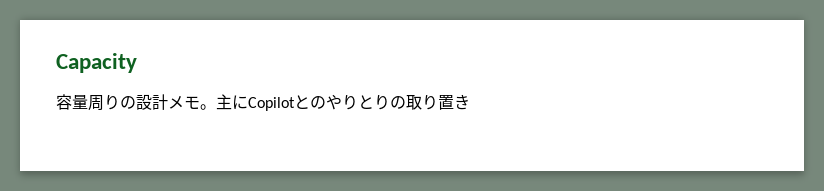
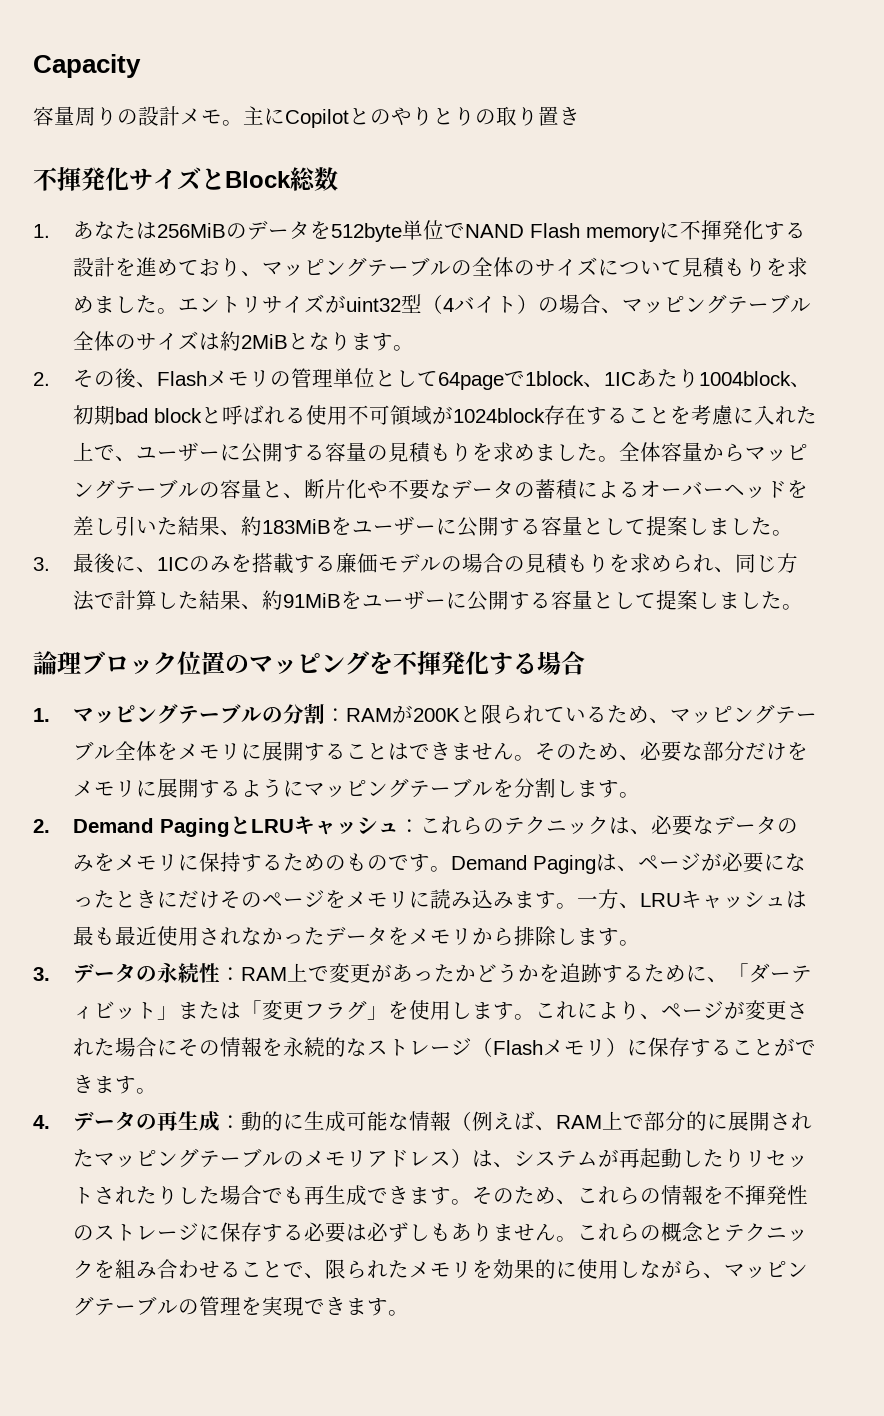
+ 不揮発化サイズとBlock総数
+ 1.あなたは256MiBのデータを512byte単位でNAND Flash memoryに不揮発化する設計を進めており、マッピングテーブルの全体のサイズについて見積もりを求めました。エントリサイズがuint32型（4バイト）の場合、マッピングテーブル全体のサイズは約2MiBとなります。
+ 2.その後、Flashメモリの管理単位として64pageで1block、1ICあたり1004block、初期bad blockと呼ばれる使用不可領域が1024block存在することを考慮に入れた上で、ユーザーに公開する容量の見積もりを求めました。全体容量からマッピングテーブルの容量と、断片化や不要なデータの蓄積によるオーバーヘッドを差し引いた結果、約183MiBをユーザーに公開する容量として提案しました。
+ 3.最後に、1ICのみを搭載する廉価モデルの場合の見積もりを求められ、同じ方法で計算した結果、約91MiBをユーザーに公開する容量として提案しました。
+ 論理ブロック位置のマッピングを不揮発化する場合
+ 1.マッピングテーブルの分割：RAMが200Kと限られているため、マッピングテーブル全体をメモリに展開することはできません。そのため、必要な部分だけをメモリに展開するようにマッピングテーブルを分割します。
+ 2. Demand PagingとLRUキャッシュ：これらのテクニックは、必要なデータのみをメモリに保持するためのものです。Demand Pagingは、ページが必要になったときにだけそのページをメモリに読み込みます。一方、LRUキャッシュは最も最近使用されなかったデータをメモリから排除します。
+ 3.データの永続性：RAM上で変更があったかどうかを追跡するために、「ダーティビット」または「変更フラグ」を使用します。これにより、ページが変更された場合にその情報を永続的なストレージ（Flashメモリ）に保存することができます。
+ 4.データの再生成：動的に生成可能な情報（例えば、RAM上で部分的に展開されたマッピングテーブルのメモリアドレス）は、システムが再起動したりリセットされたりした場合でも再生成できます。そのため、これらの情報を不揮発性のストレージに保存する必要は必ずしもありません。これらの概念とテクニックを組み合わせることで、限られたメモリを効果的に使用しながら、マッピングテーブルの管理を実現できます。

